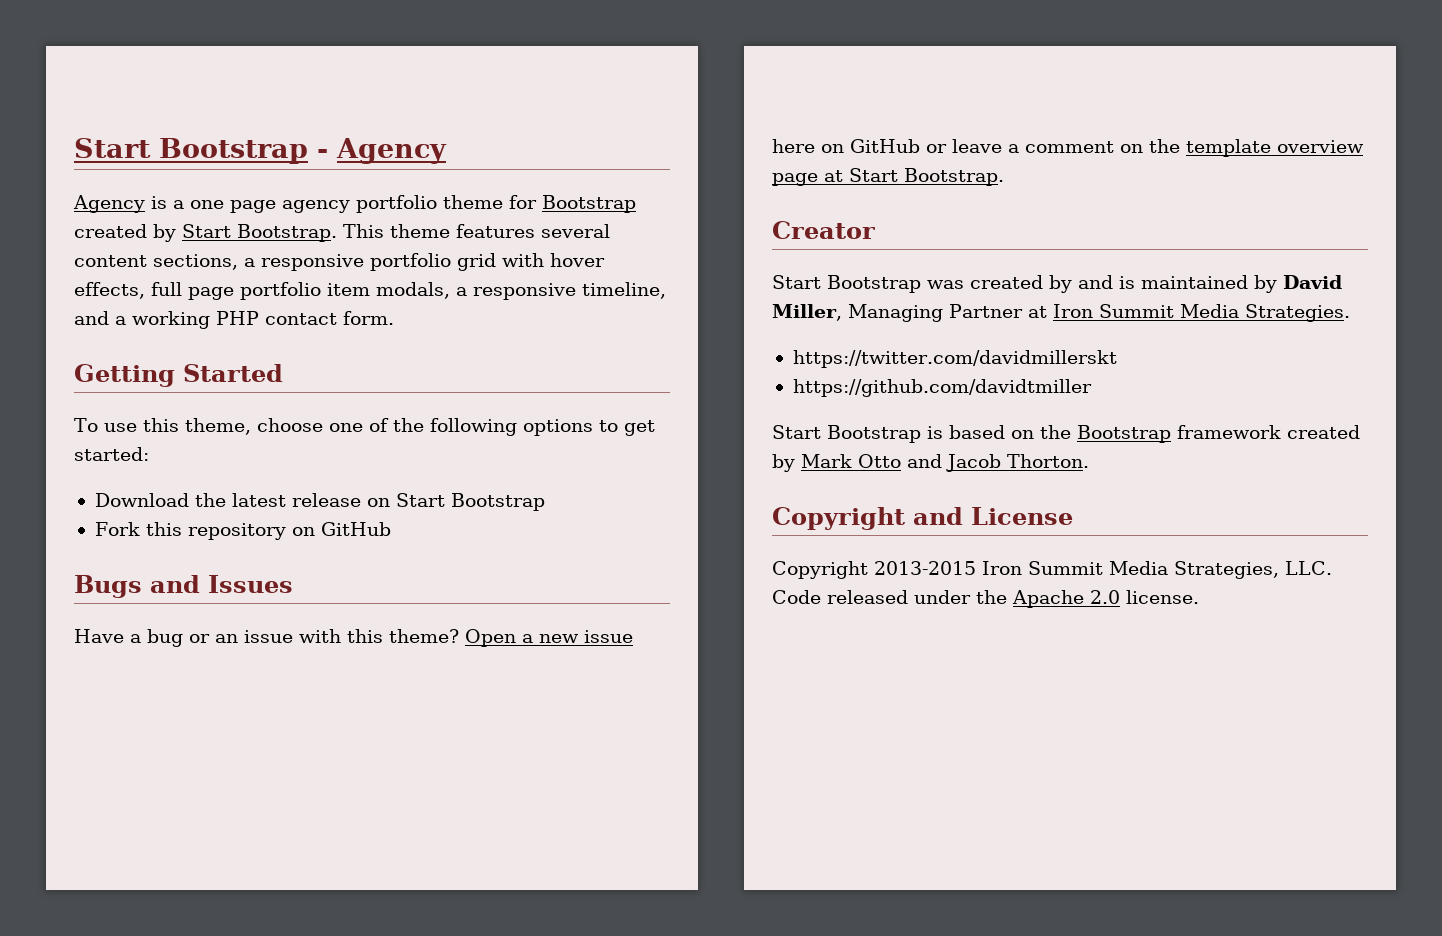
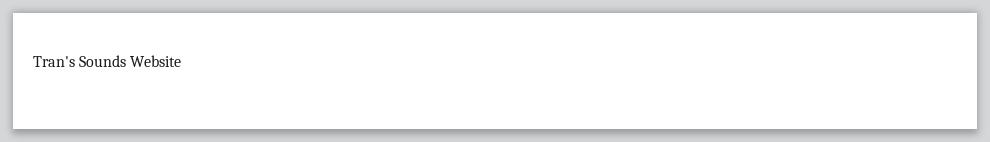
- Start Bootstrap - Agency
- Agency is a one page agency portfolio theme for Bootstrap created by Start Bootstrap. This theme features several content sections, a responsive portfolio grid with hover effects, full page portfolio item modals, a responsive timeline, and a working PHP contact form.
- Getting Started
- To use this theme, choose one of the following options to get started:
- Download the latest release on Start Bootstrap
- Fork this repository on GitHub
- Bugs and Issues
- Have a bug or an issue with this theme? Open a new issue here on GitHub or leave a comment on the template overview page at Start Bootstrap.
- Creator
- Start Bootstrap was created by and is maintained by David Miller, Managing Partner at Iron Summit Media Strategies.
- https://twitter.com/davidmillerskt
- https://github.com/davidtmiller
- Start Bootstrap is based on the Bootstrap framework created by Mark Otto and Jacob Thorton.
- Copyright and License
- Copyright 2013-2015 Iron Summit Media Strategies, LLC. Code released under the Apache 2.0 license.
+ Tran's Sounds Website

